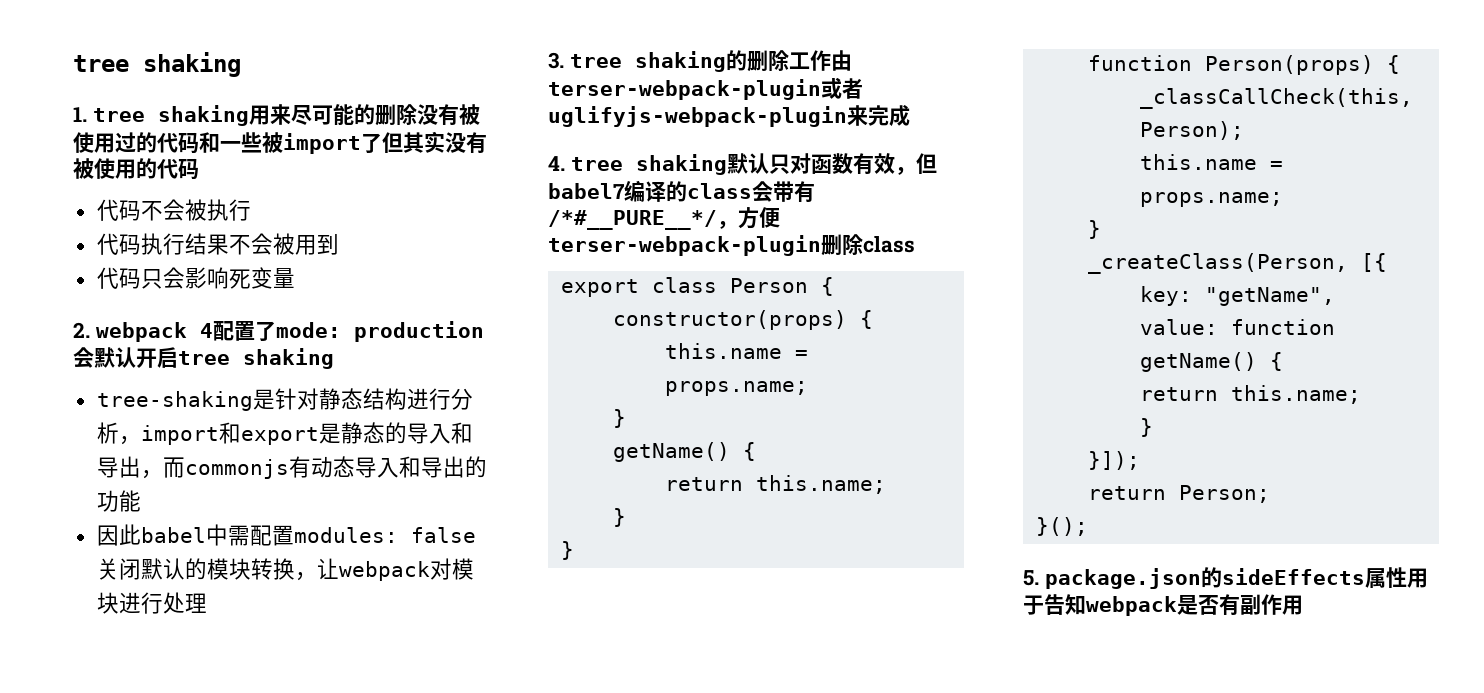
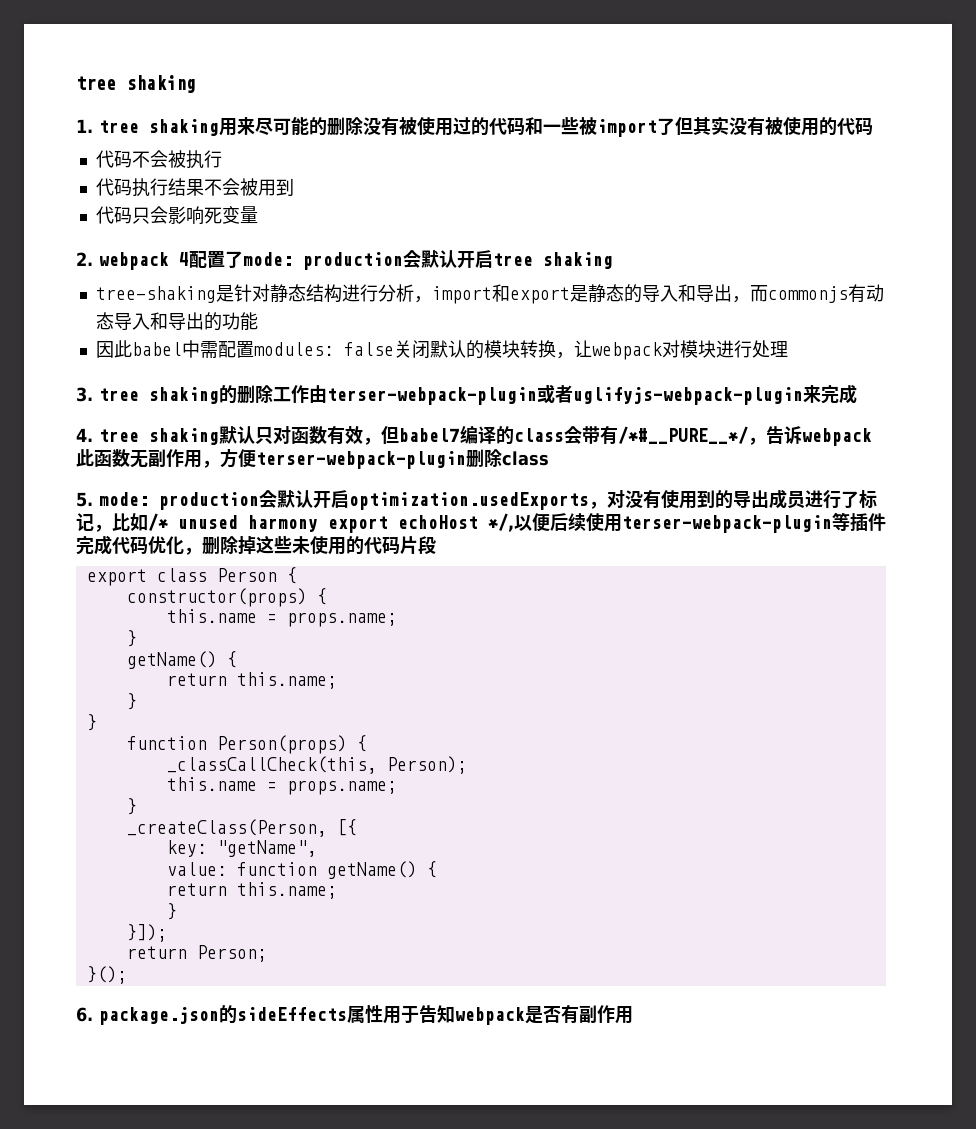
- 4. tree shaking默认只对函数有效，但babel7编译的class会带有/*#__PURE__*/，方便terser-webpack-plugin删除class
+ 4. tree shaking默认只对函数有效，但babel7编译的class会带有/*#__PURE__*/，告诉webpack此函数无副作用，方便terser-webpack-plugin删除class
+ 5. mode: production会默认开启optimization.usedExports，对没有使用到的导出成员进行了标记，比如/* unused harmony export echoHost */,以便后续使用terser-webpack-plugin等插件完成代码优化，删除掉这些未使用的代码片段
- 5. package.json的sideEffects属性用于告知webpack是否有副作用
+ 6. package.json的sideEffects属性用于告知webpack是否有副作用

